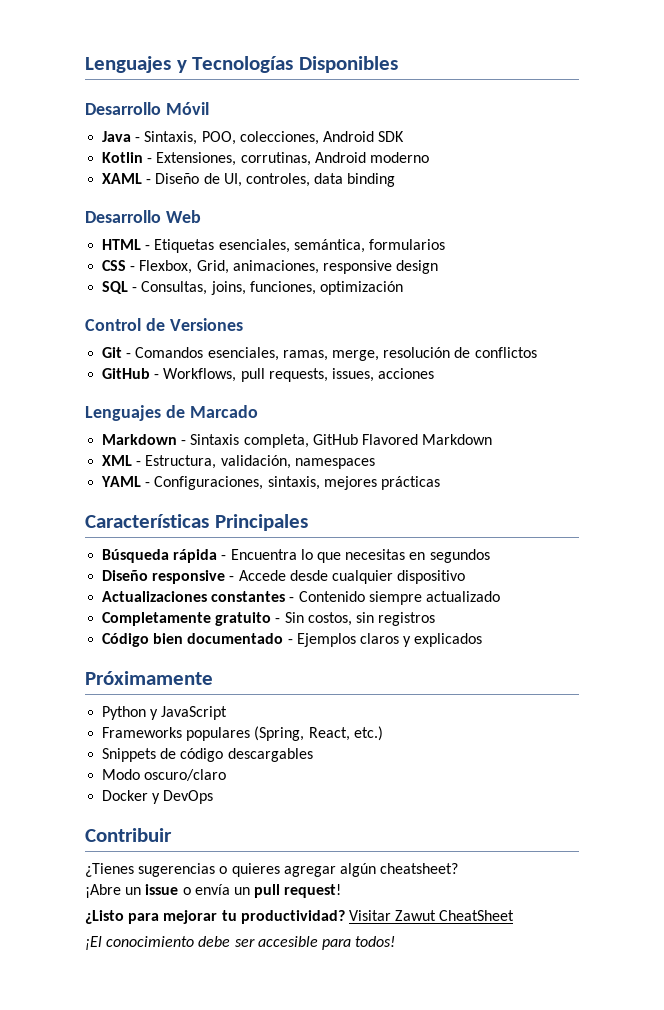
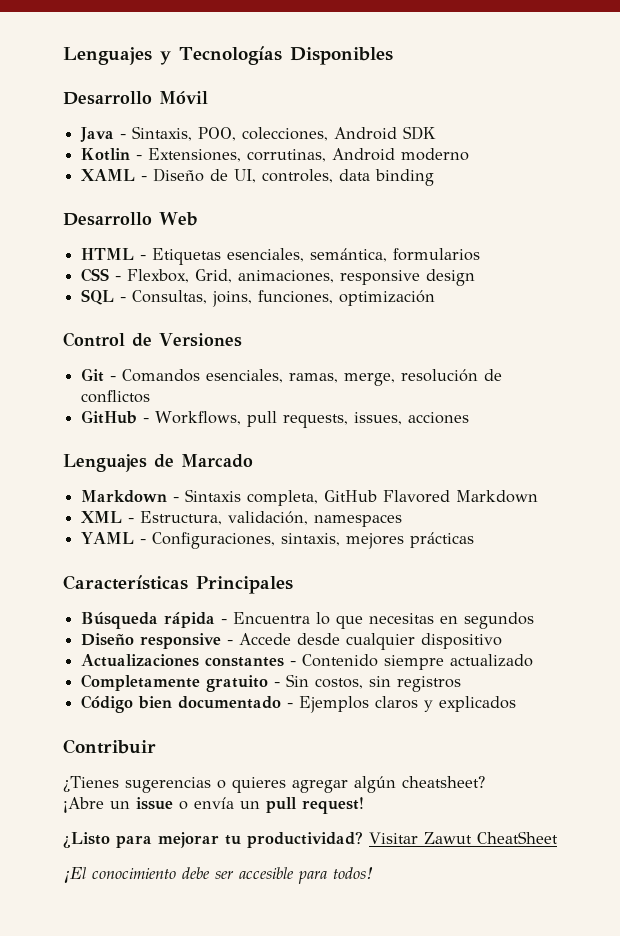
- Próximamente
- Python y JavaScript
- Frameworks populares (Spring, React, etc.)
- Snippets de código descargables
- Modo oscuro/claro
- Docker y DevOps

